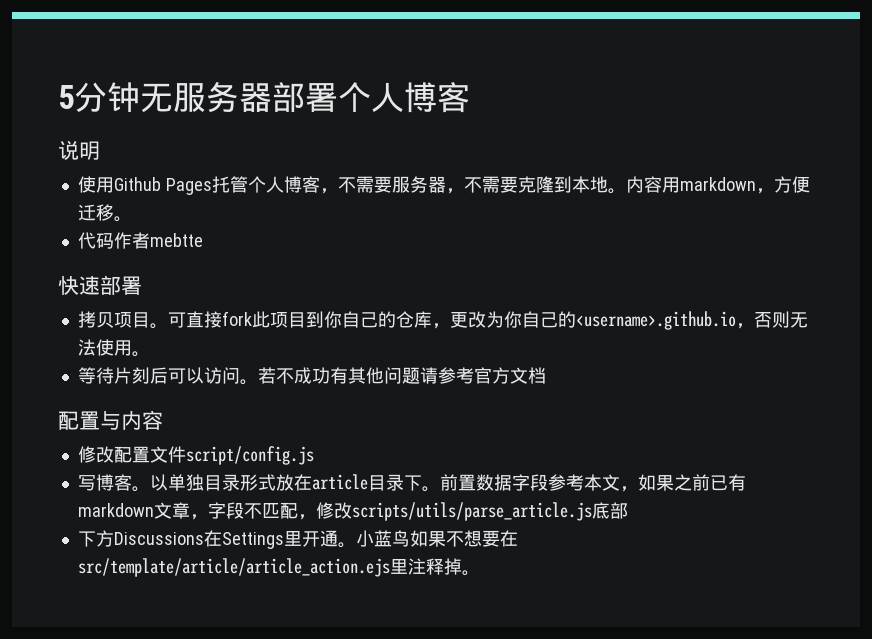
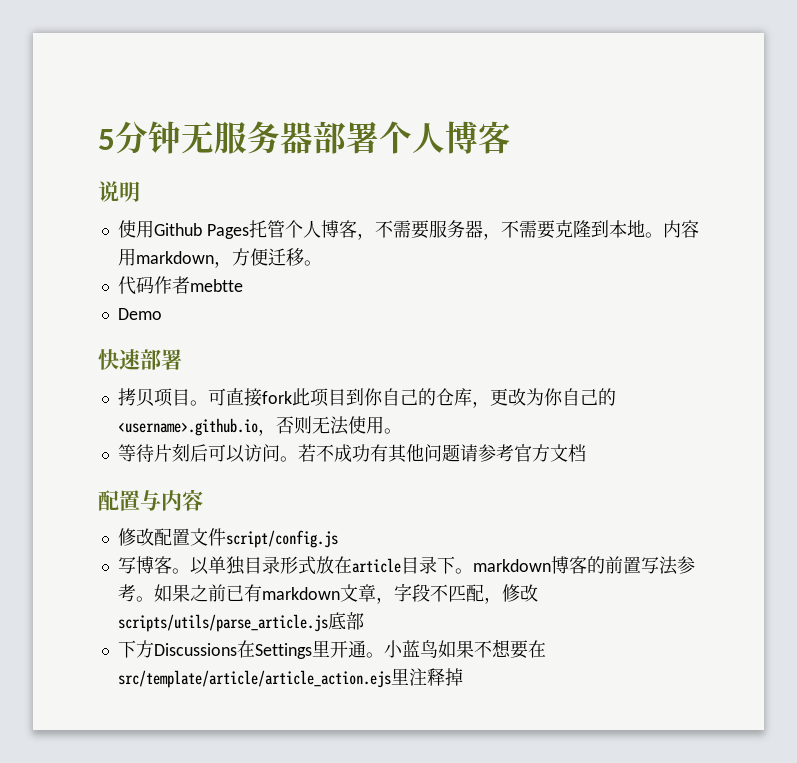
+ Demo
- 以单独目录形式放在article目录下。前置数据字段参考本文，如果之前已有markdown文章，字段不匹配，修改scripts/utils/parse_article.js底部
+ 以单独目录形式放在article目录下。markdown博客的前置写法参考。如果之前已有markdown文章，字段不匹配，修改scripts/utils/parse_article.js底部
- 小蓝鸟如果不想要在src/template/article/article_action.ejs里注释掉。
+ 小蓝鸟如果不想要在src/template/article/article_action.ejs里注释掉

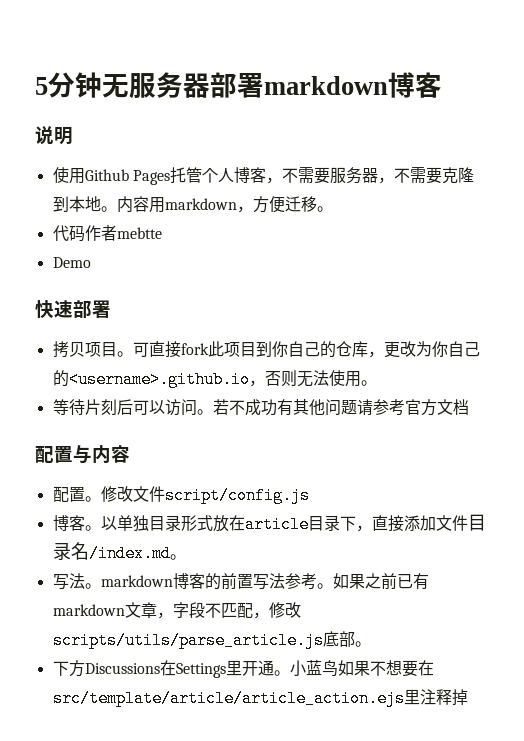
- 5分钟无服务器部署个人博客
+ 5分钟无服务器部署markdown博客
- 修改配置文件script/config.js
+ 配置。修改文件script/config.js
- 写博客。
+ 博客。
- 以单独目录形式放在article目录下。markdown博客的前置写法参考。
+ 以单独目录形式放在article目录下，直接添加文件目录名/index.md。
+ 写法。markdown博客的前置写法参考。
- 如果之前已有markdown文章，字段不匹配，修改scripts/utils/parse_article.js底部
+ 如果之前已有markdown文章，字段不匹配，修改scripts/utils/parse_article.js底部。

